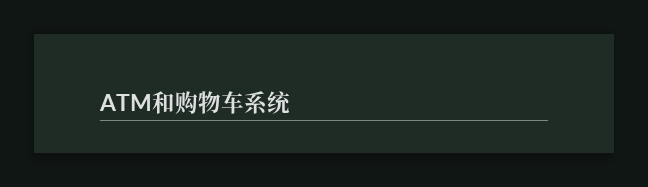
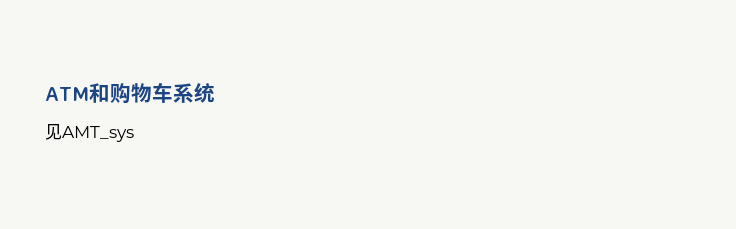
+ 见AMT_sys

